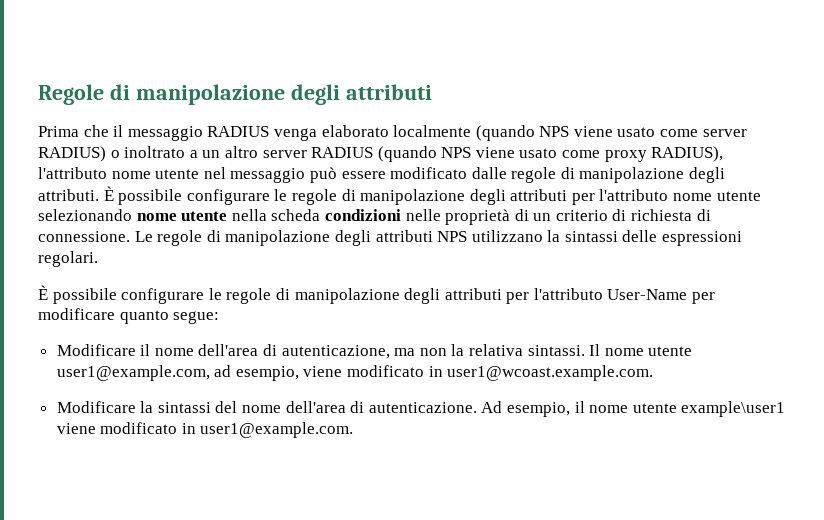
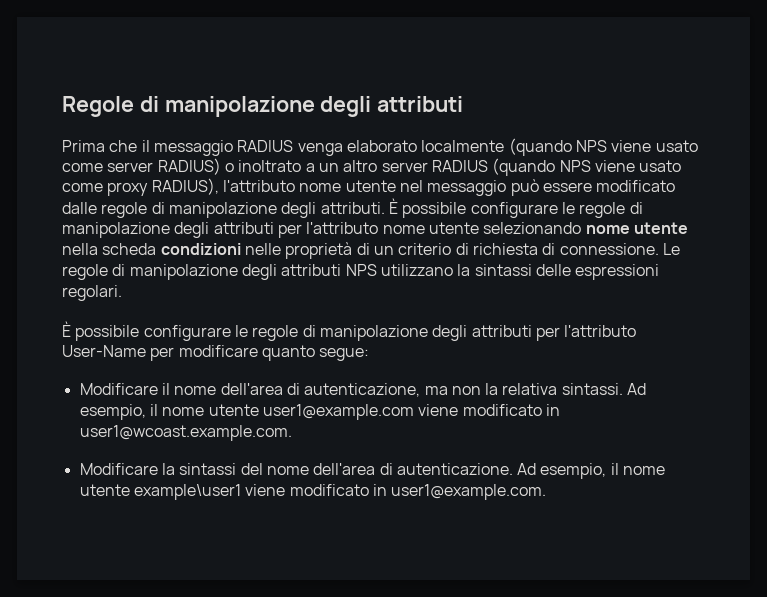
- Il nome utente user1@example.com, ad esempio, viene modificato in user1@wcoast.example.com.
+ Ad esempio, il nome utente user1@example.com viene modificato in user1@wcoast.example.com.

